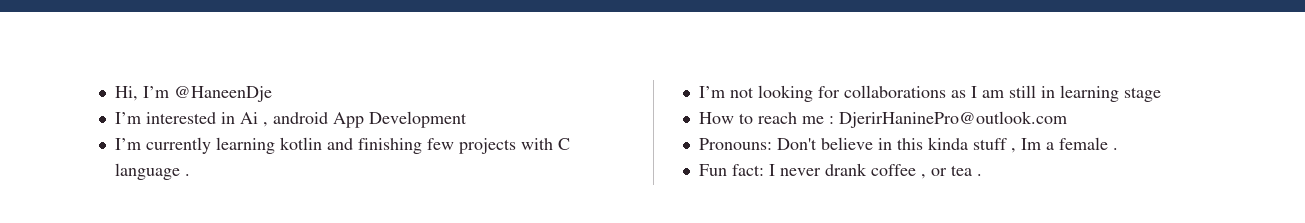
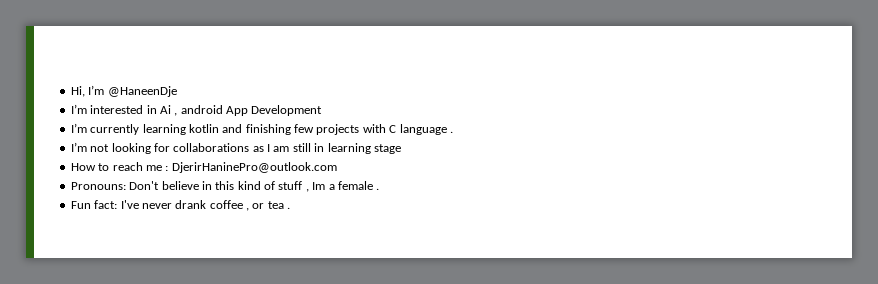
- Pronouns: Don't believe in this kinda stuff , Im a female .
+ Pronouns: Don't believe in this kind of stuff , Im a female .
- Fun fact: I never drank coffee , or tea .
+ Fun fact: I've never drank coffee , or tea .

